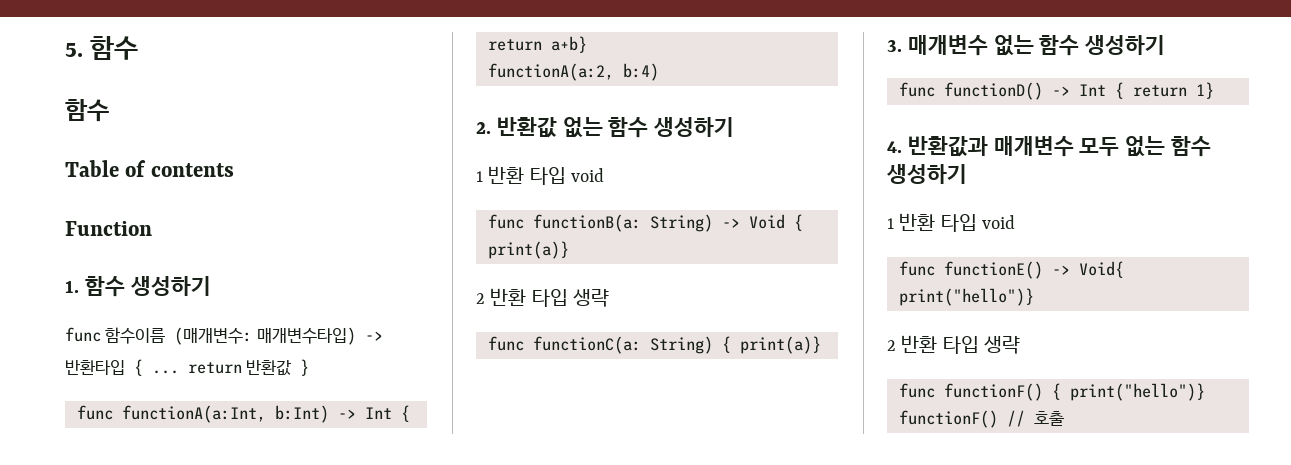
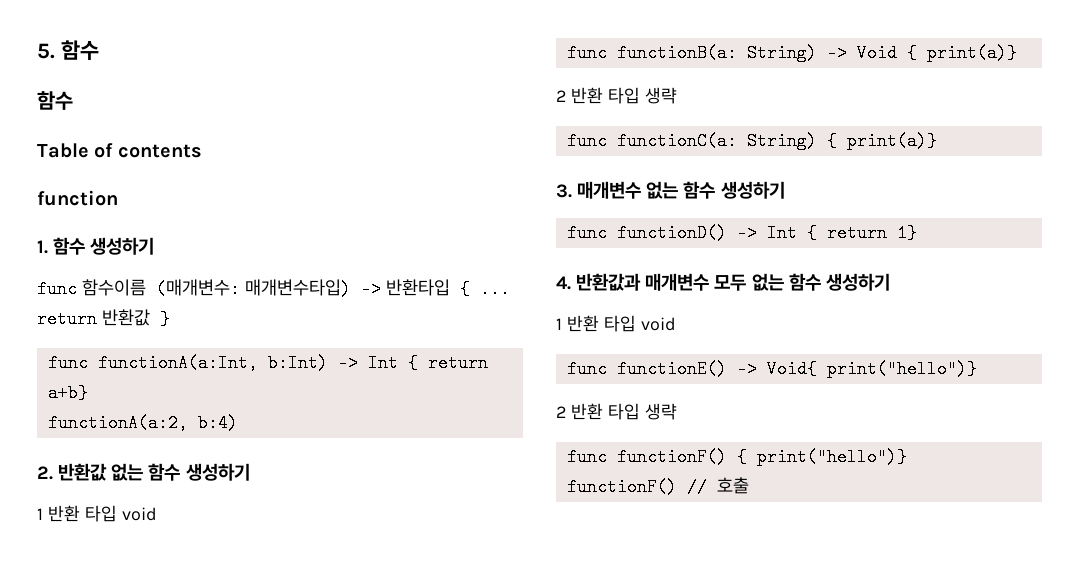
- Function
+ function

